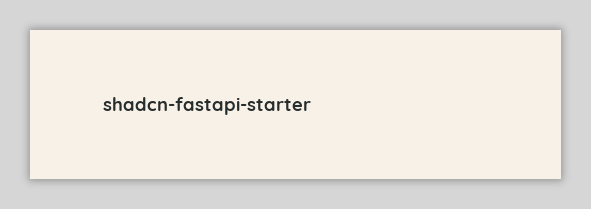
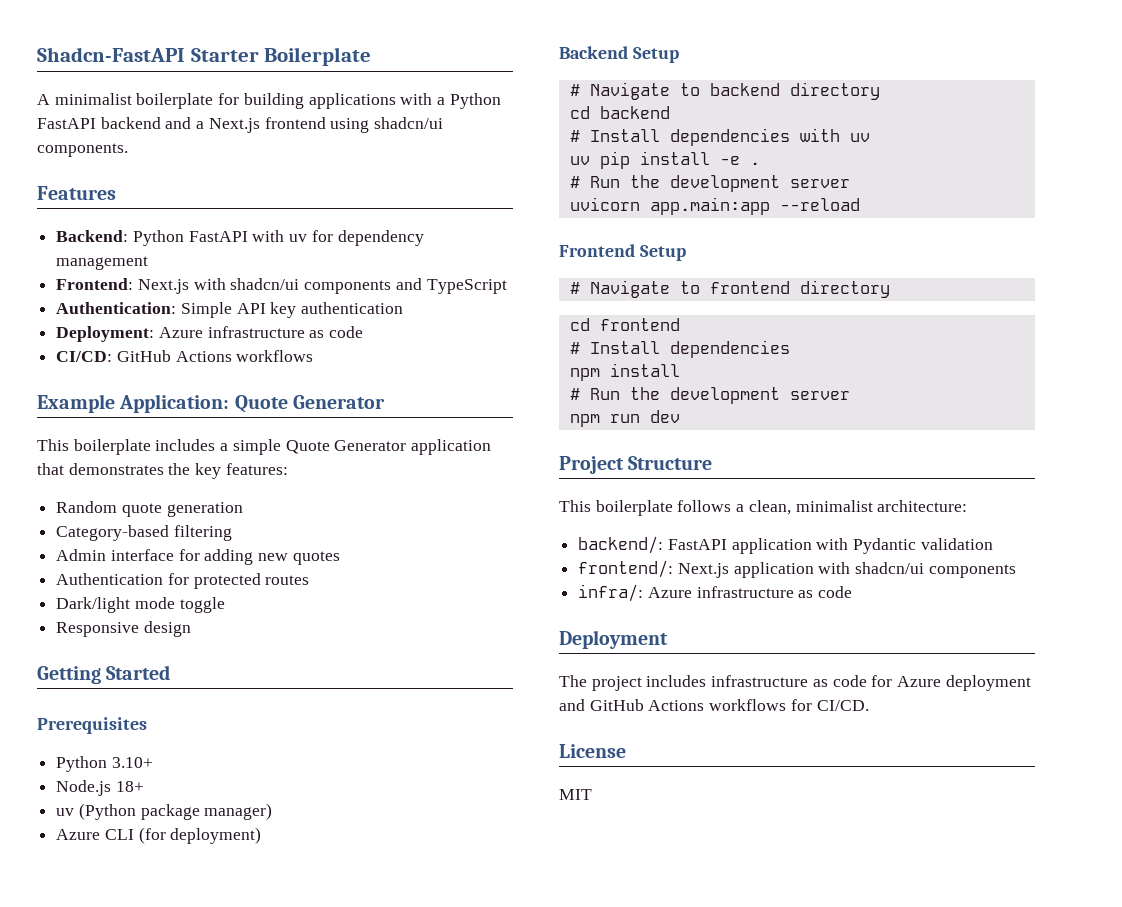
- shadcn-fastapi-starter
+ Shadcn-FastAPI Starter Boilerplate
+ A minimalist boilerplate for building applications with a Python FastAPI backend and a Next.js frontend using shadcn/ui components.
+ Features
+ Backend: Python FastAPI with uv for dependency management
+ Frontend: Next.js with shadcn/ui components and TypeScript
+ Authentication: Simple API key authentication
+ Deployment: Azure infrastructure as code
+ CI/CD: GitHub Actions workflows
+ Example Application: Quote Generator
+ This boilerplate includes a simple Quote Generator application that demonstrates the key features:
+ Random quote generation
+ Category-based filtering
+ Admin interface for adding new quotes
+ Authentication for protected routes
+ Dark/light mode toggle
+ Responsive design
+ Getting Started
+ Prerequisites
+ Python 3.10+
+ Node.js 18+
+ uv (Python package manager)
+ Azure CLI (for deployment)
+ Backend Setup
+ # Navigate to backend directory
+ cd backend
+ # Install dependencies with uv
+ uv pip install -e .
+ # Run the development server
+ uvicorn app.main:app --reload
+ Frontend Setup
+ # Navigate to frontend directory
+ cd frontend
+ # Install dependencies
+ npm install
+ # Run the development server
+ npm run dev
+ Project Structure
+ This boilerplate follows a clean, minimalist architecture:
+ backend/: FastAPI application with Pydantic validation
+ frontend/: Next.js application with shadcn/ui components
+ infra/: Azure infrastructure as code
+ Deployment
+ The project includes infrastructure as code for Azure deployment and GitHub Actions workflows for CI/CD.
+ License
+ MIT

